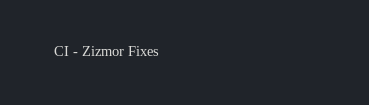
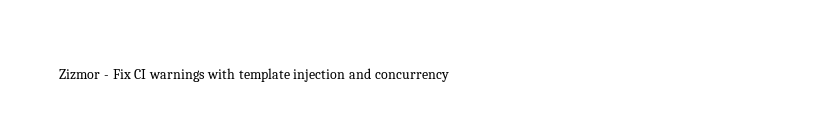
- CI - Zizmor Fixes
+ Zizmor - Fix CI warnings with template injection and concurrency

